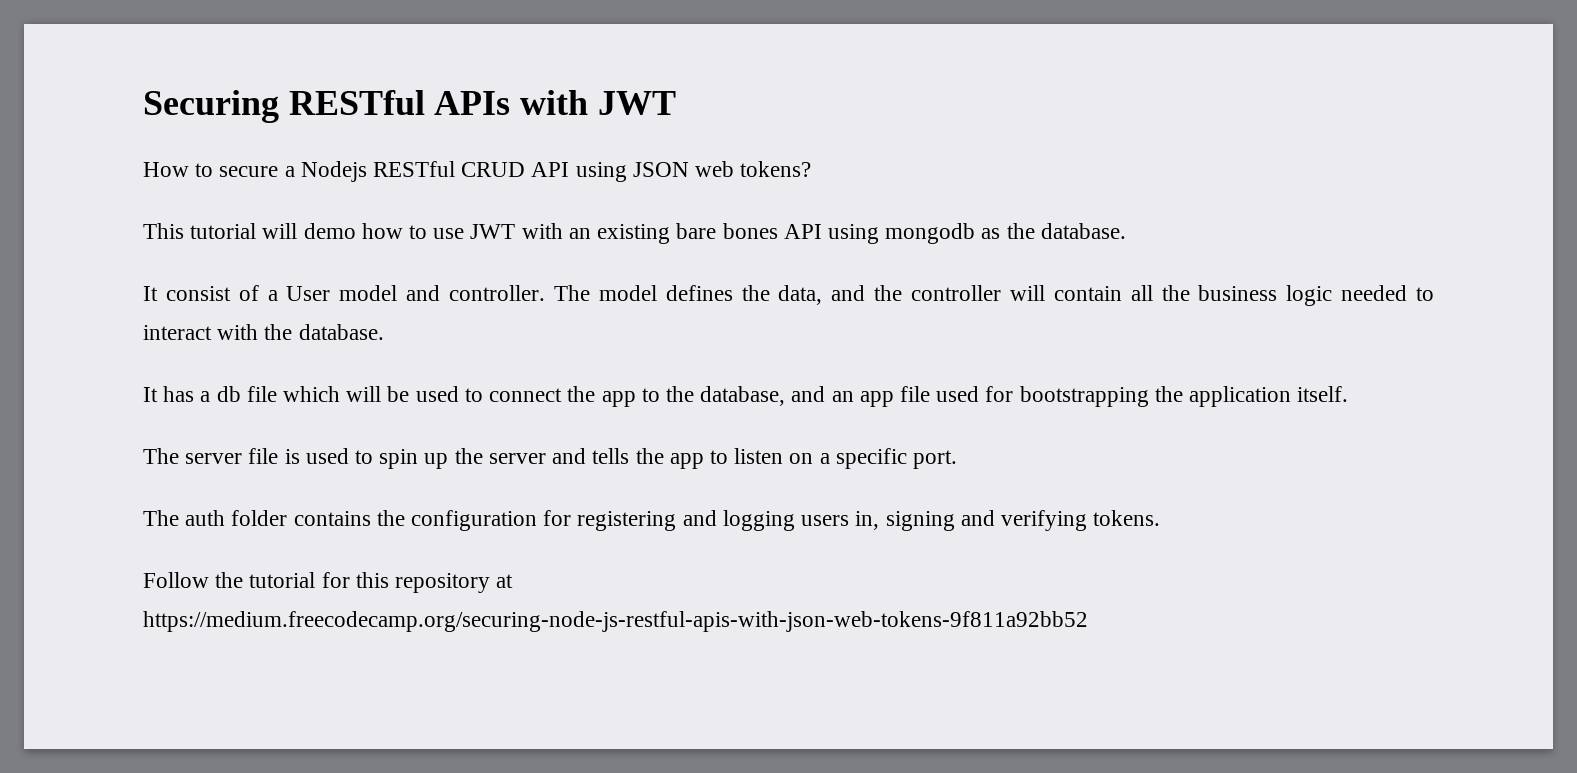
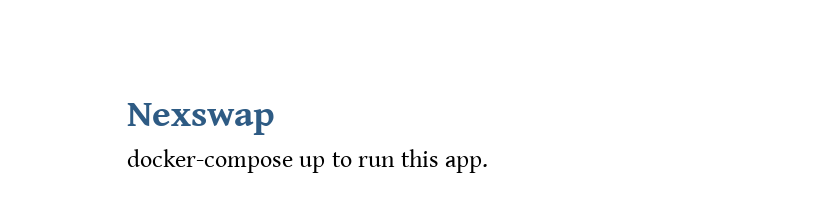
- Securing RESTful APIs with JWT
- How to secure a Nodejs RESTful CRUD API using JSON web tokens?
- This tutorial will demo how to use JWT with an existing bare bones API using mongodb as the database.
- It consist of a User model and controller. The model defines the data, and the controller will contain all the business logic needed to interact with the database.
- It has a db file which will be used to connect the app to the database, and an app file used for bootstrapping the application itself.
- The server file is used to spin up the server and tells the app to listen on a specific port.
- The auth folder contains the configuration for registering and logging users in, signing and verifying tokens.
- Follow the tutorial for this repository at https://medium.freecodecamp.org/securing-node-js-restful-apis-with-json-web-tokens-9f811a92bb52
+ Nexswap
+ docker-compose up to run this app.

